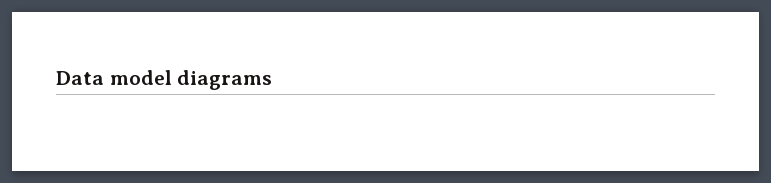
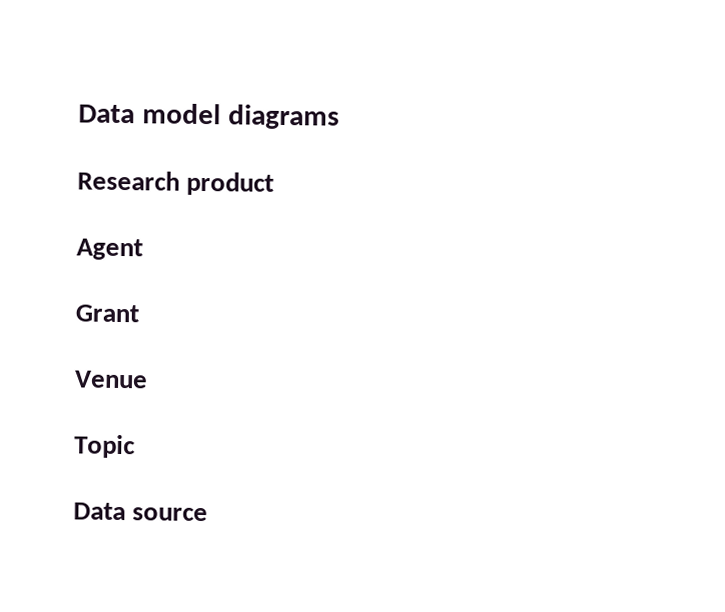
+ Research product
+ Agent
+ Grant
+ Venue
+ Topic
+ Data source

